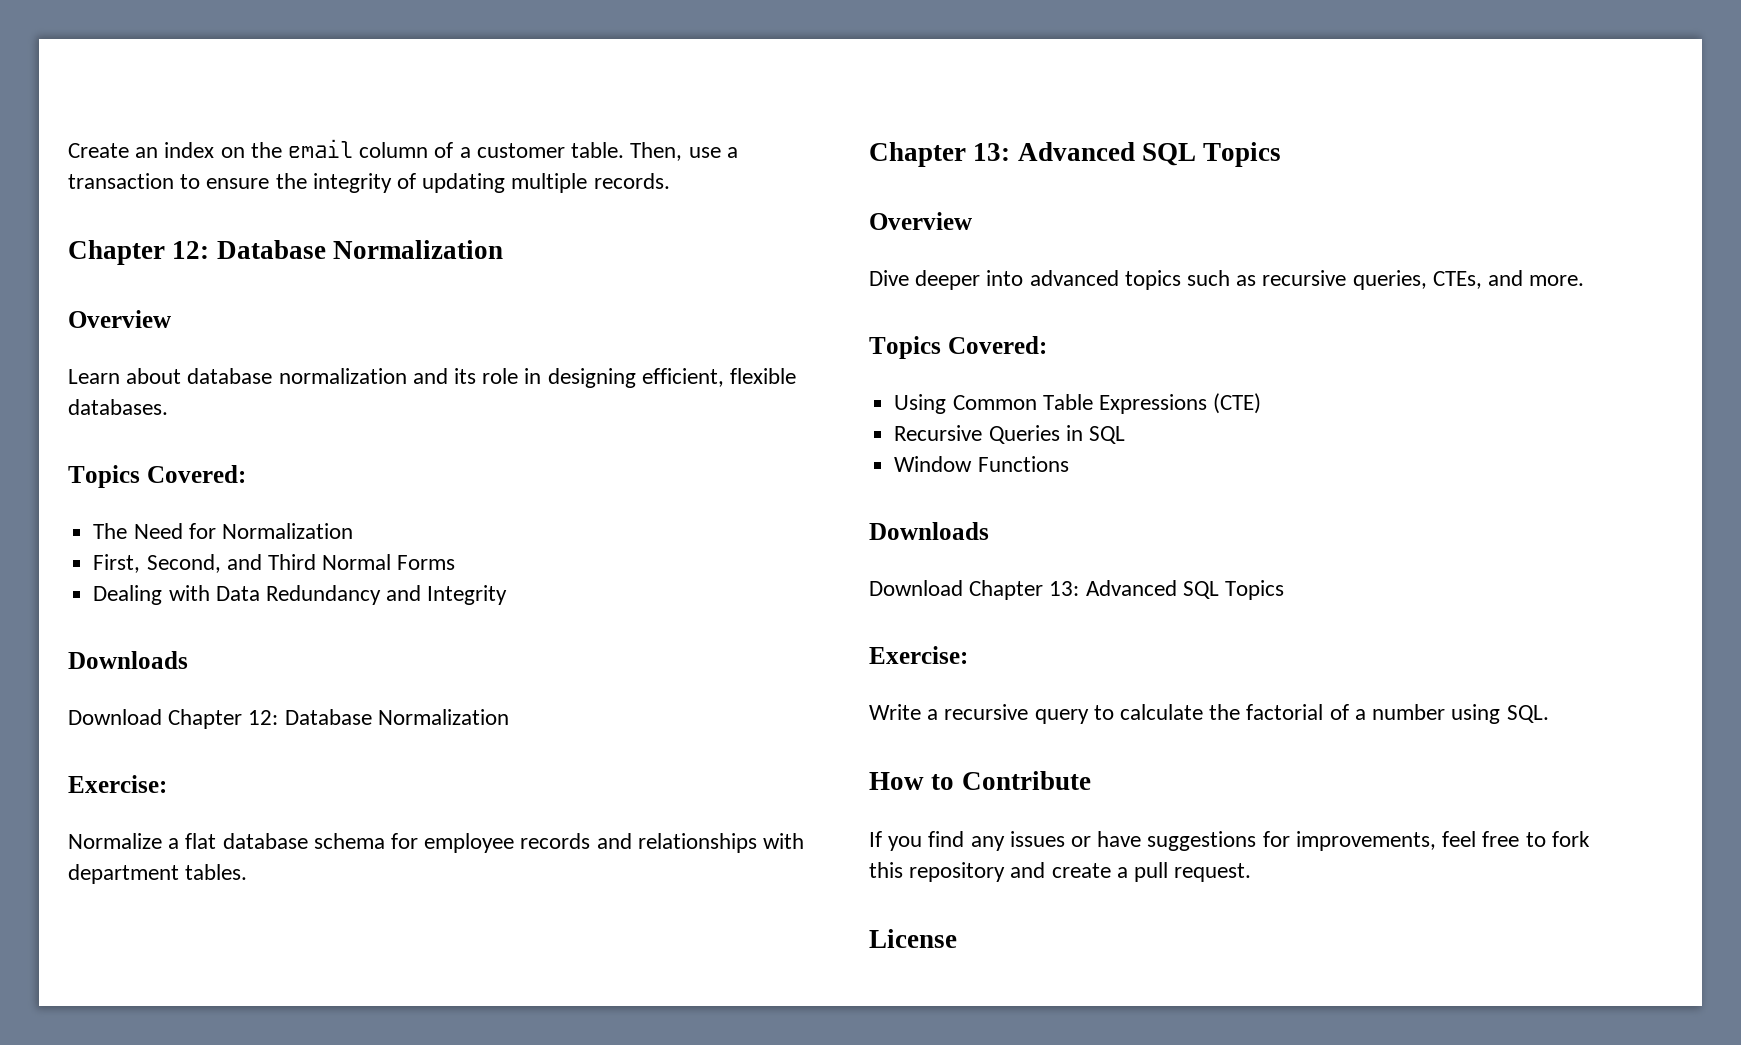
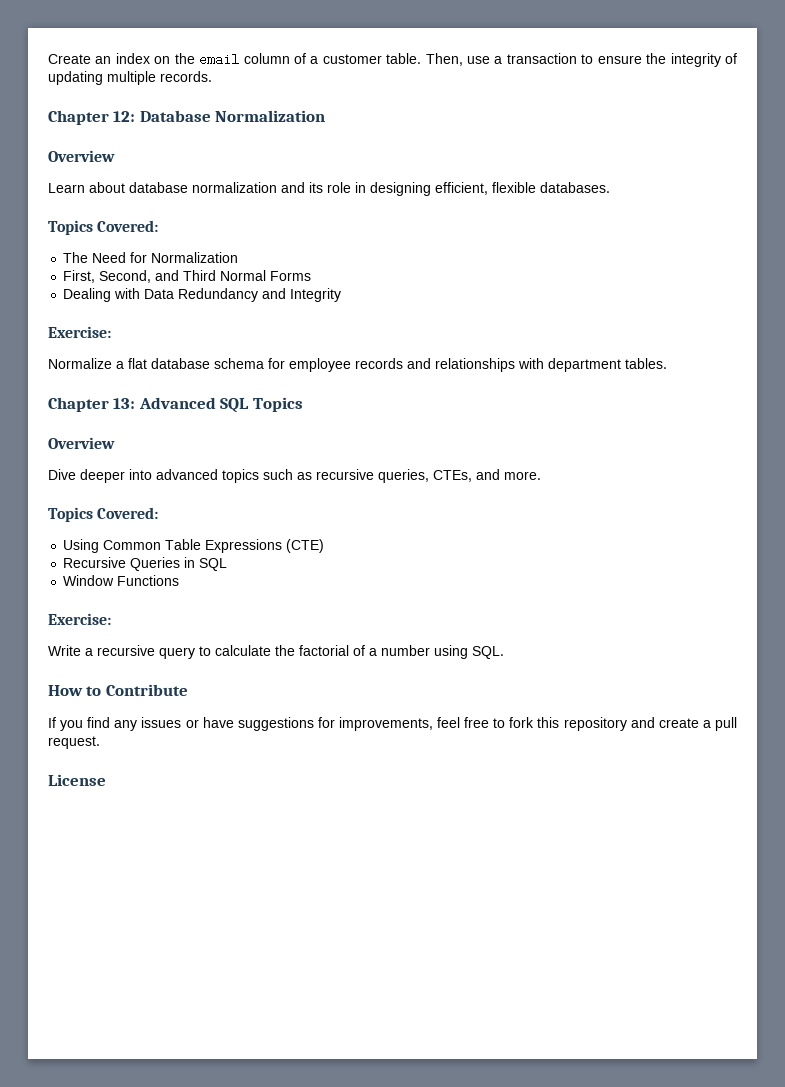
  Dealing with Data Redundancy and Integrity
- Downloads
- Download Chapter 12: Database Normalization
  Window Functions
- Downloads
- Download Chapter 13: Advanced SQL Topics

